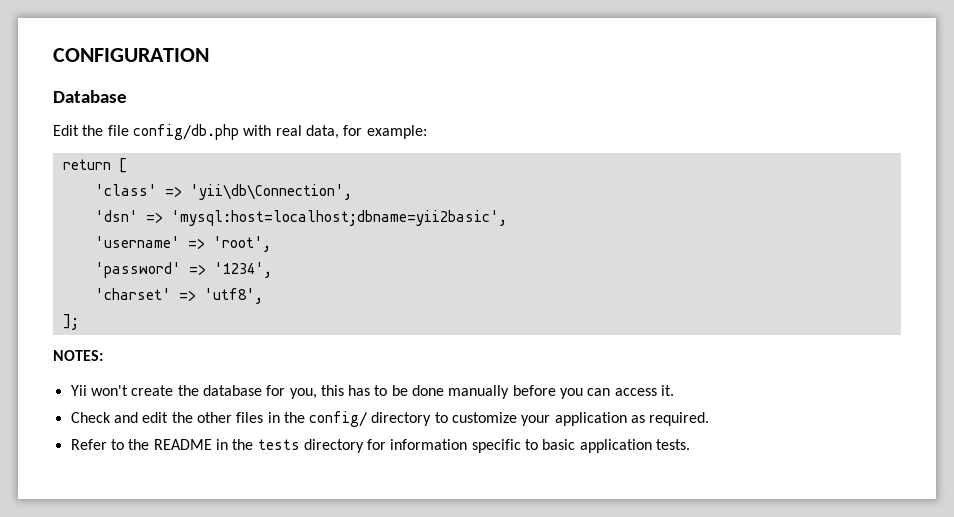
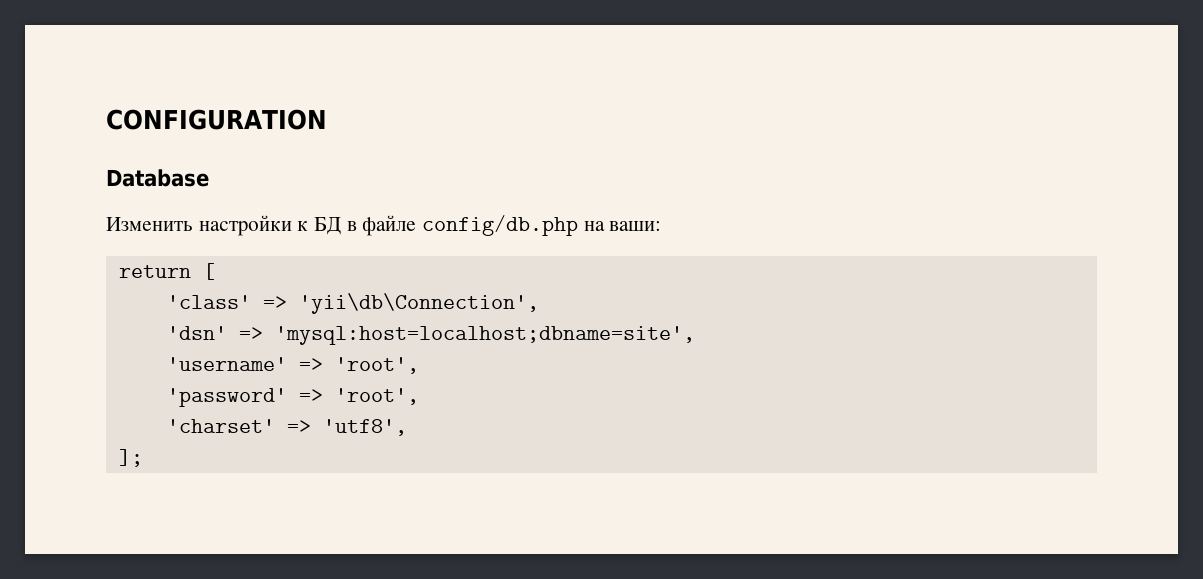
- Edit the file config/db.php with real data, for example:
+ Изменить настройки к БД в файле config/db.php на ваши:
- 'dsn' => 'mysql:host=localhost;dbname=yii2basic',
+ 'dsn' => 'mysql:host=localhost;dbname=site',
- 'password' => '1234',
+ 'password' => 'root',
- NOTES:
- Yii won't create the database for you, this has to be done manually before you can access it.
- Check and edit the other files in the config/ directory to customize your application as required.
- Refer to the README in the tests directory for information specific to basic application tests.

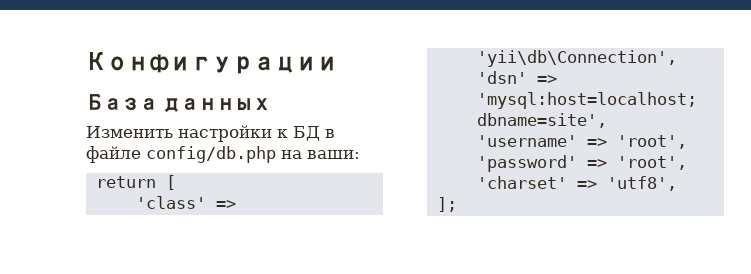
- CONFIGURATION
- Database
+ Конфигурации
+ База данных

